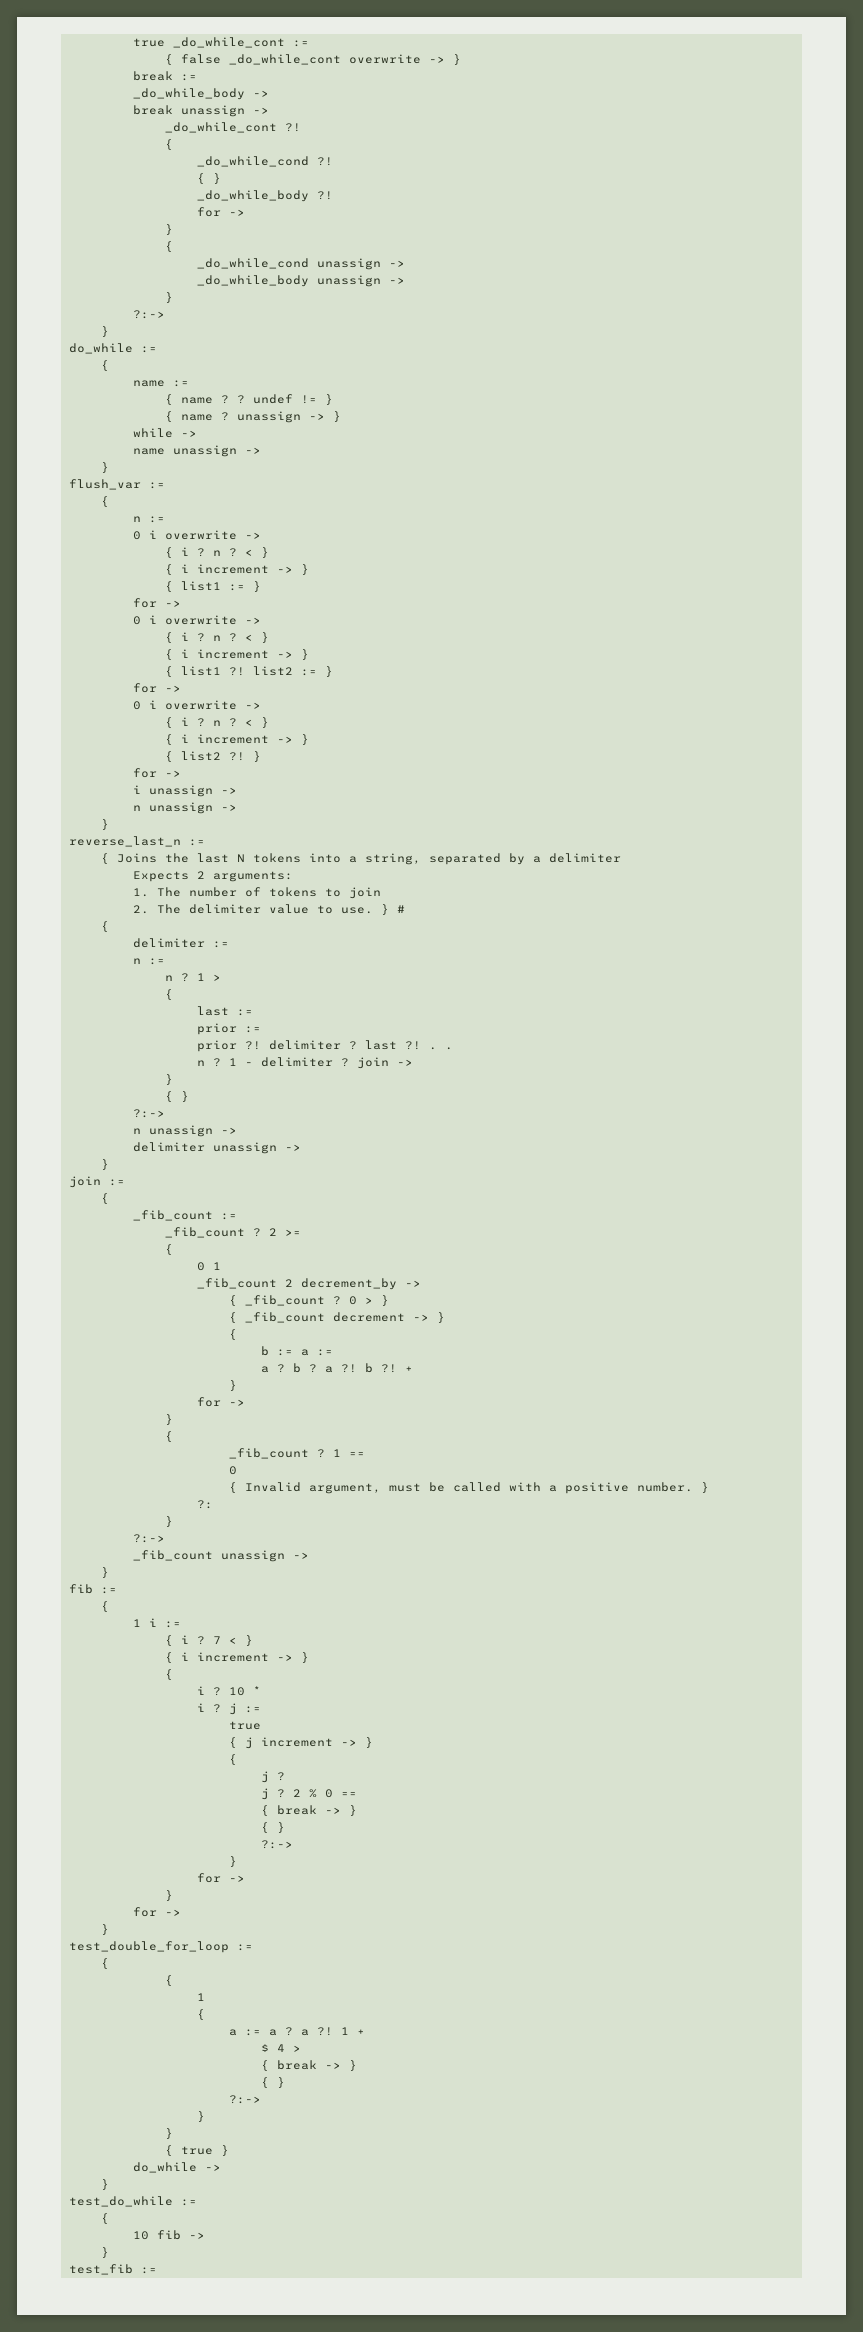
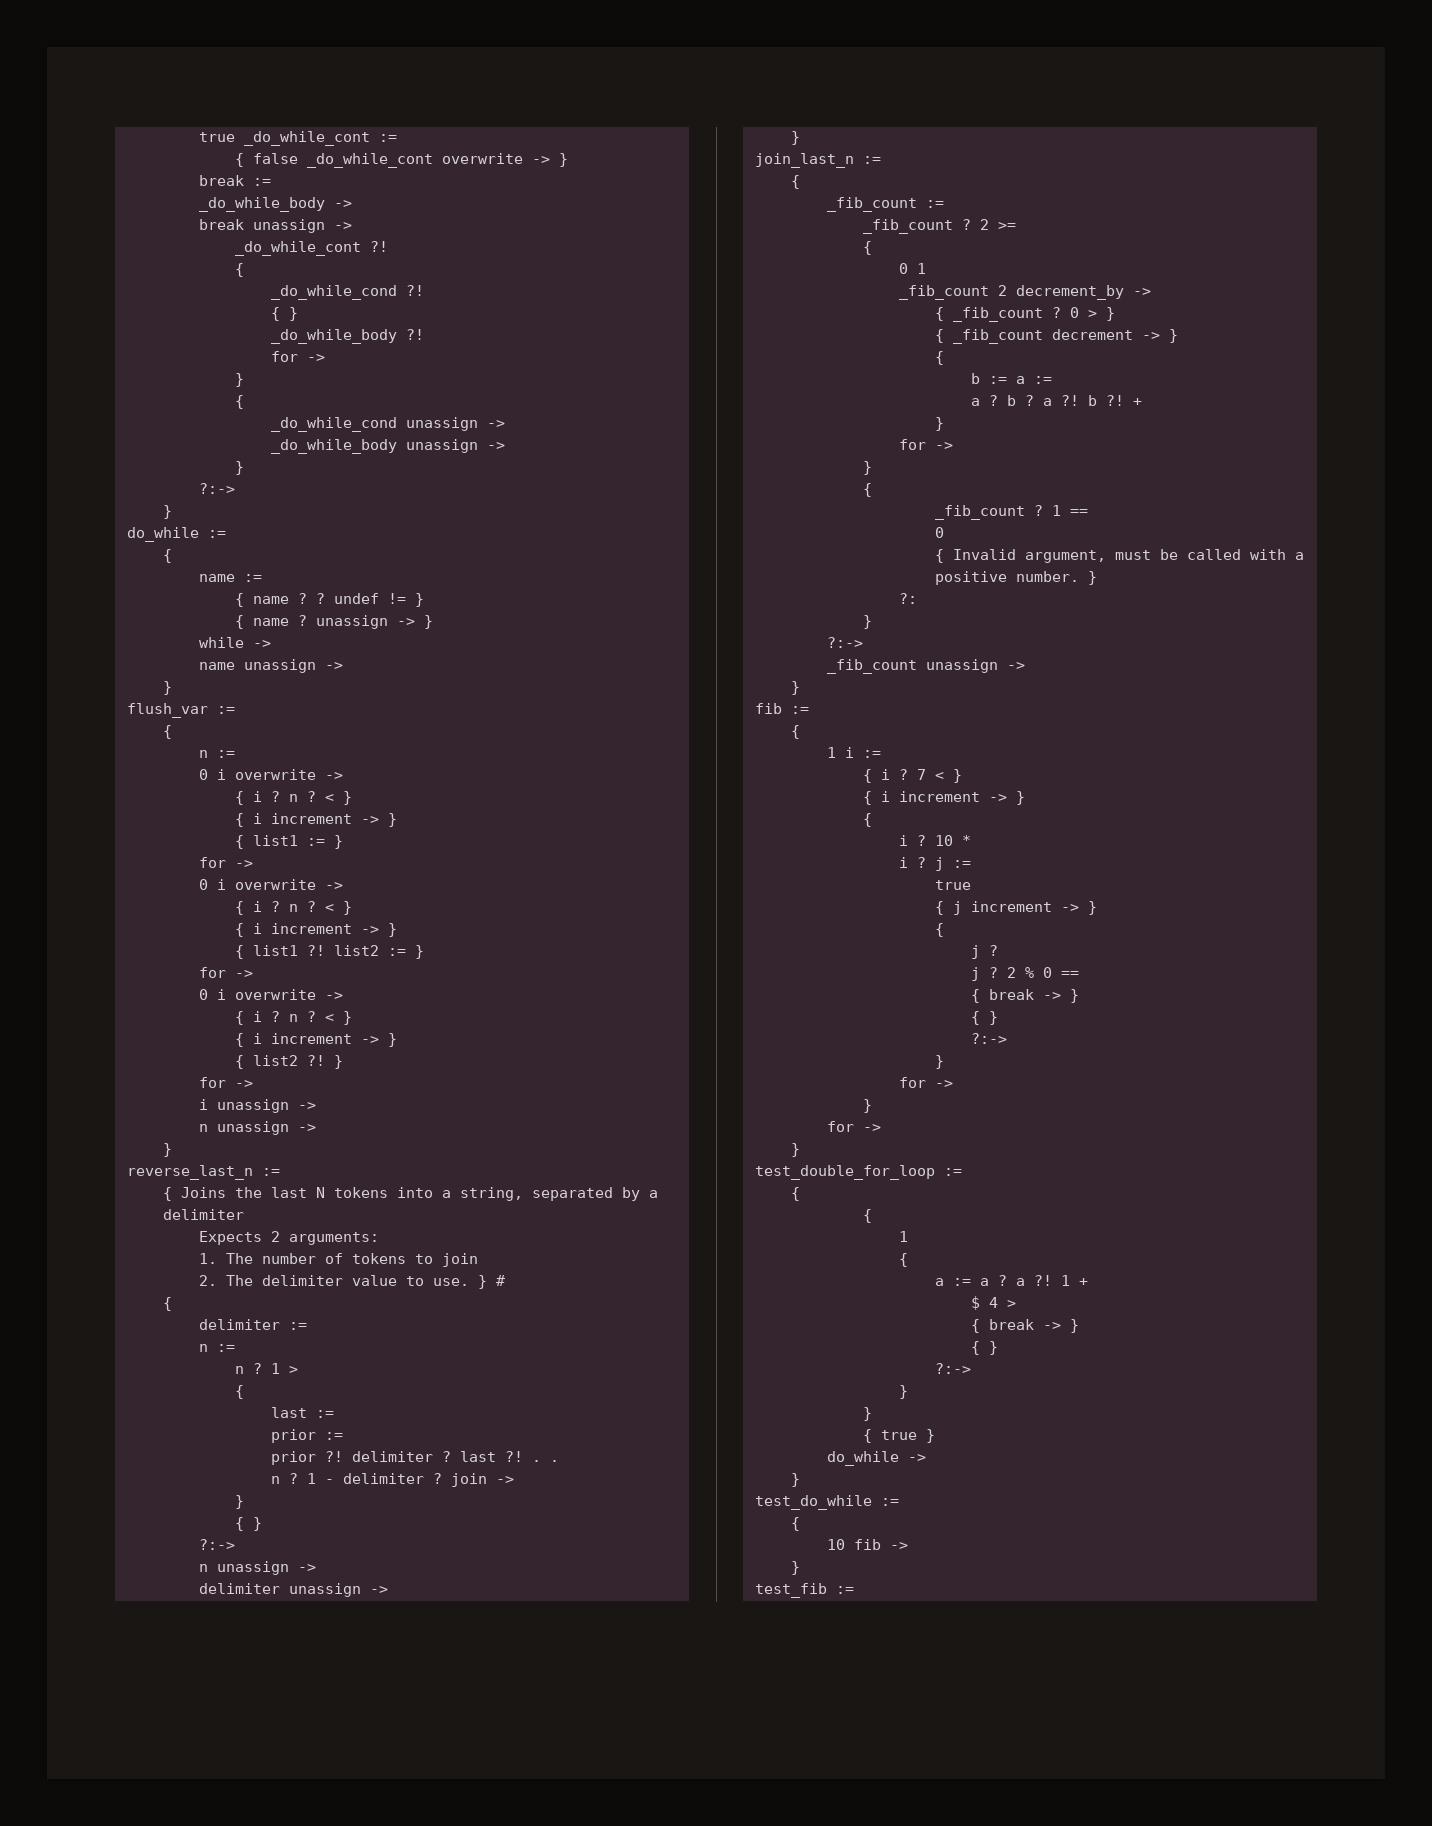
- join :=
+ join_last_n :=

